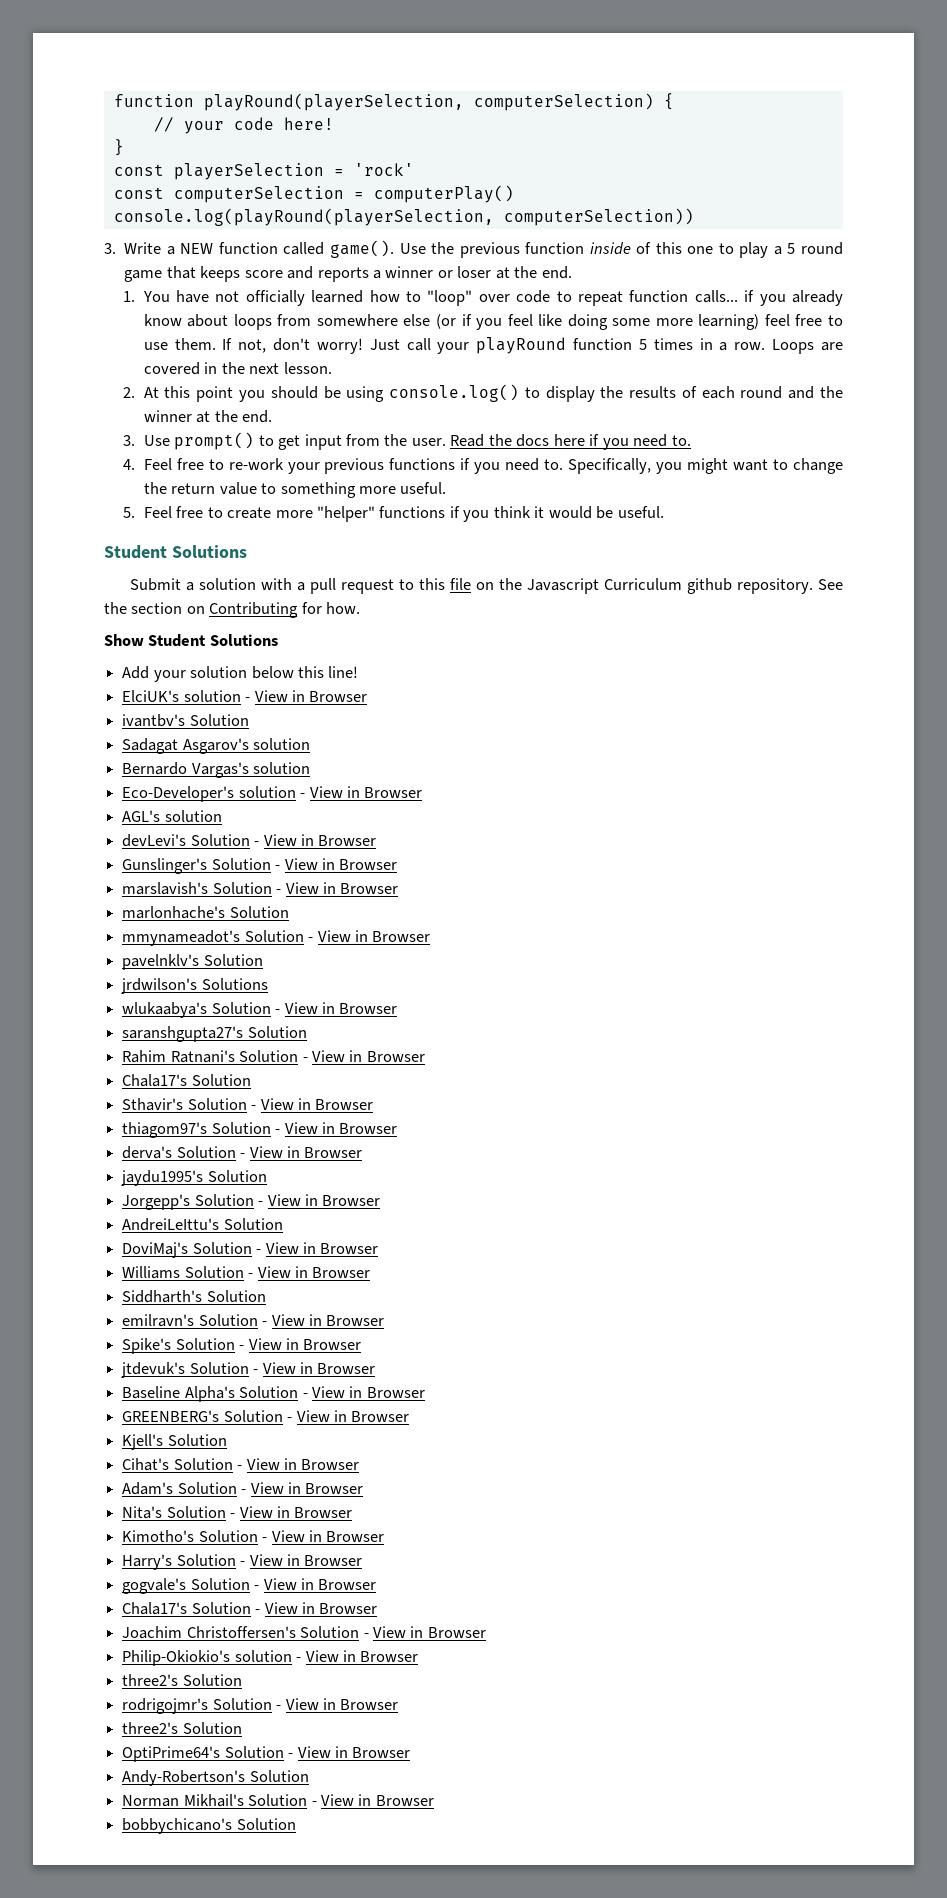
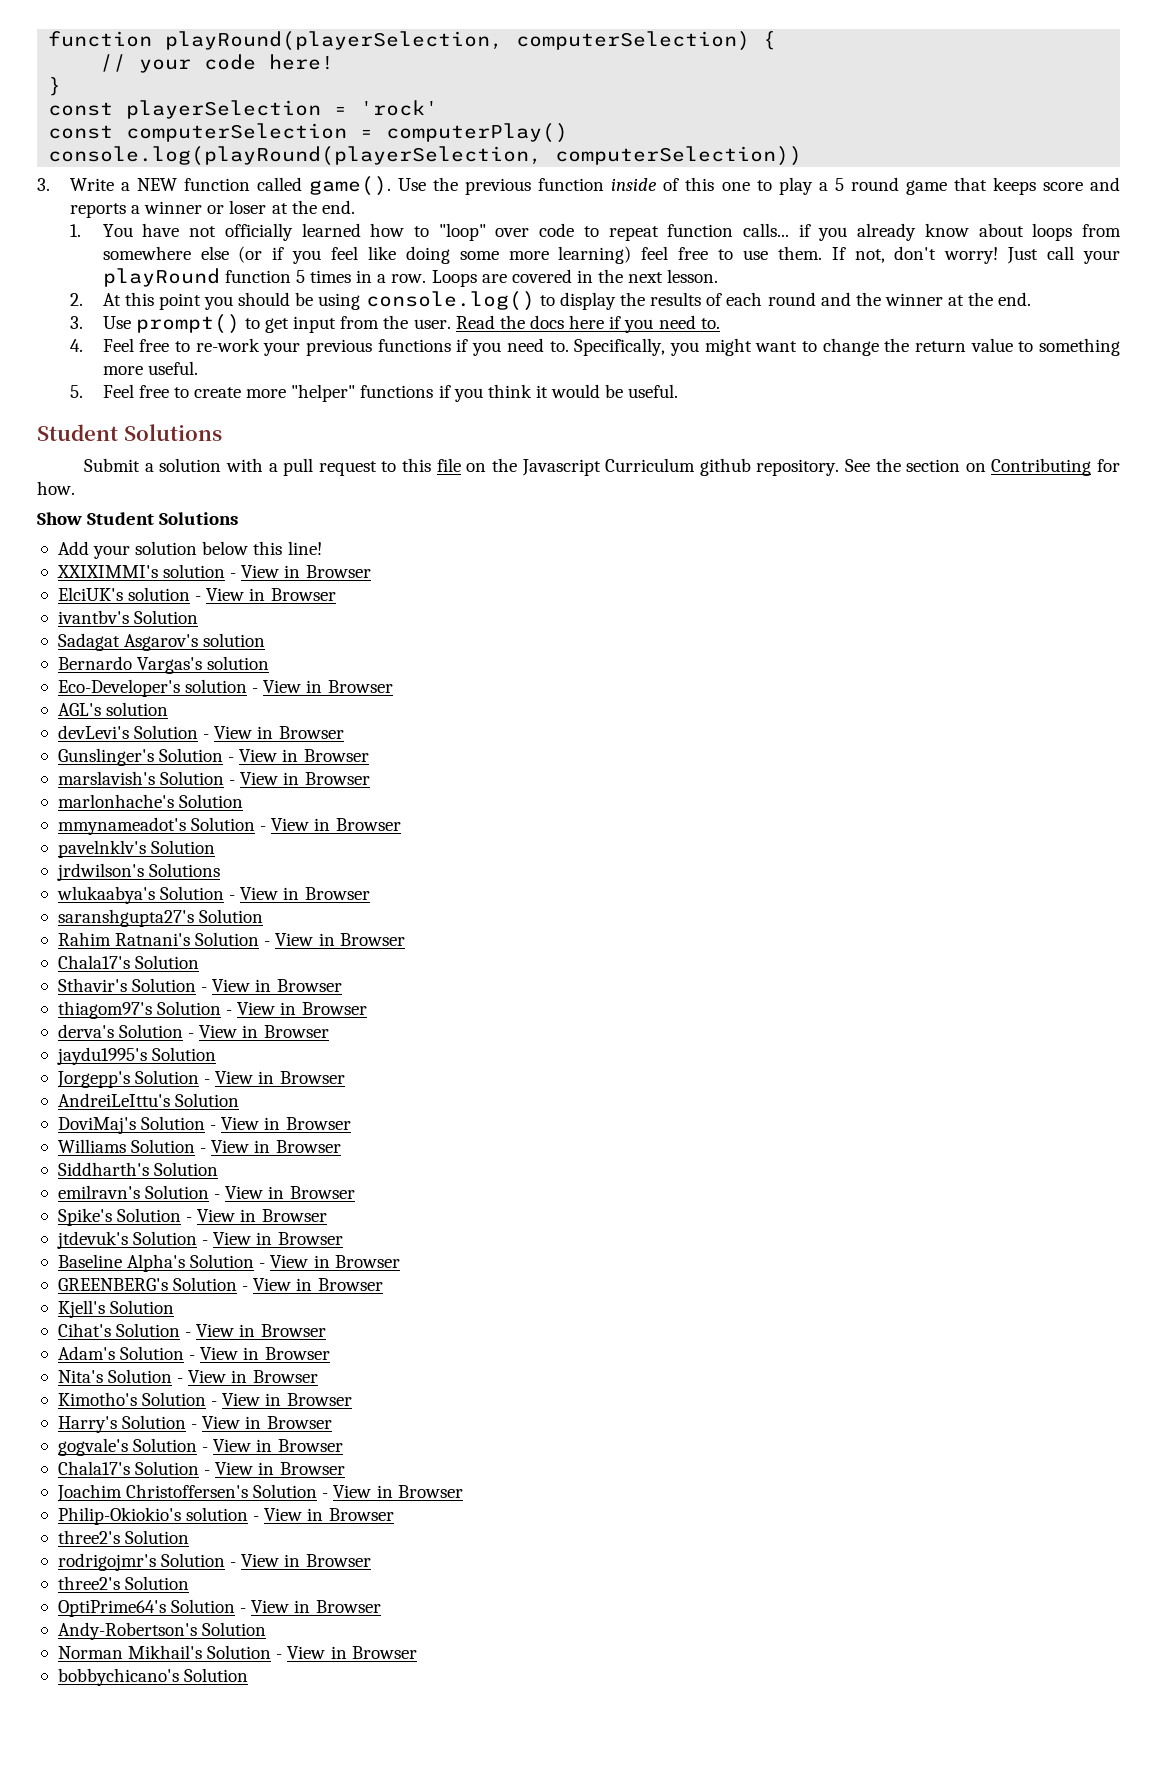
+ XXIXIMMI's solution - View in Browser

